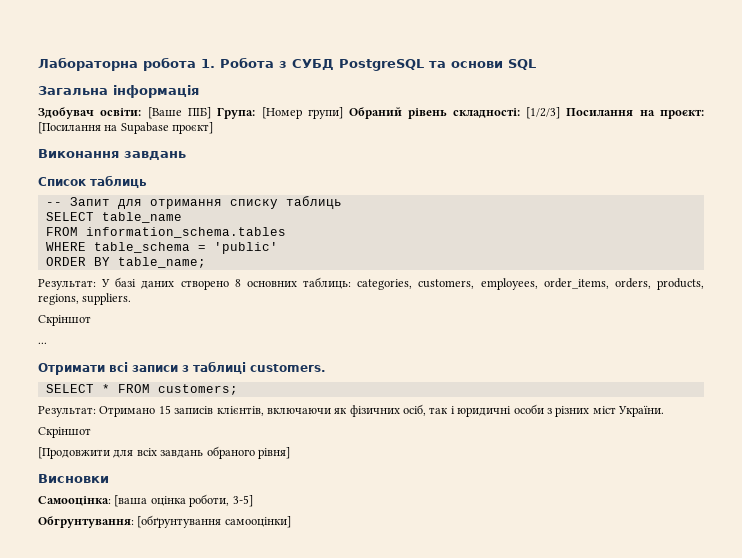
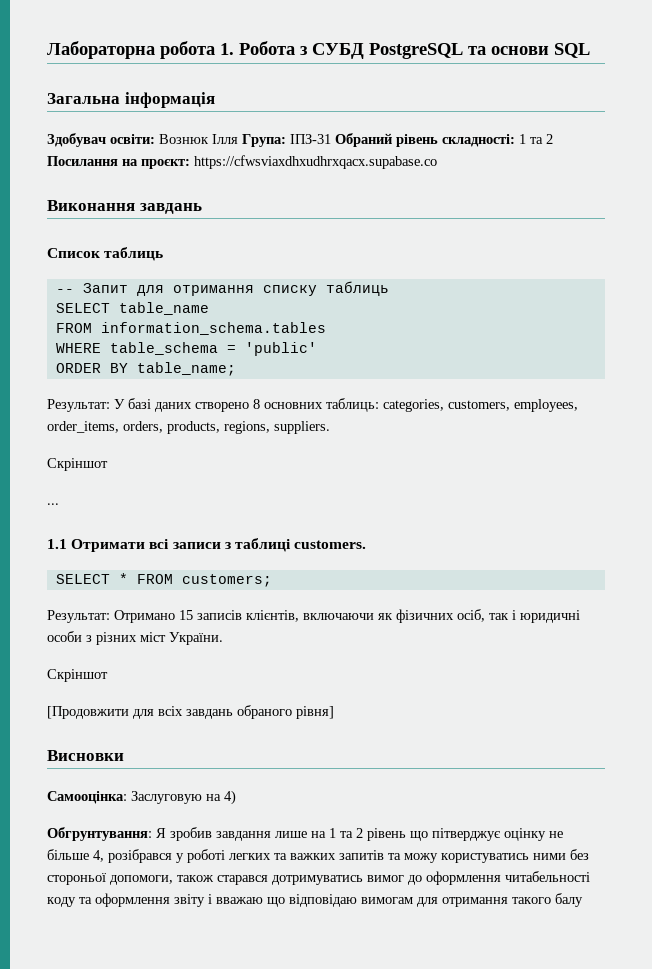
- Здобувач освіти: [Ваше ПІБ] Група: [Номер групи] Обраний рівень складності: [1/2/3] Посилання на проєкт: [Посилання на Supabase проєкт]
+ Здобувач освіти: Вознюк Ілля Група: ІПЗ-31 Обраний рівень складності: 1 та 2 Посилання на проєкт: https://cfwsviaxdhxudhrxqacx.supabase.co
- Отримати всі записи з таблиці customers.
+ 1.1 Отримати всі записи з таблиці customers.
- Самооцінка: [ваша оцінка роботи, 3-5]
- Обгрунтування: [обґрунтування самооцінки]
+ Самооцінка: Заслуговую на 4)
+ Обгрунтування: Я зробив завдання лише на 1 та 2 рівень що пітверджує оцінку не більше 4, розібрався у роботі легких та важких запитів та можу користуватись ними без стороньої допомоги, також старався дотримуватись вимог до оформлення читабельності коду та оформлення звіту і вважаю що відповідаю вимогам для отримання такого балу

